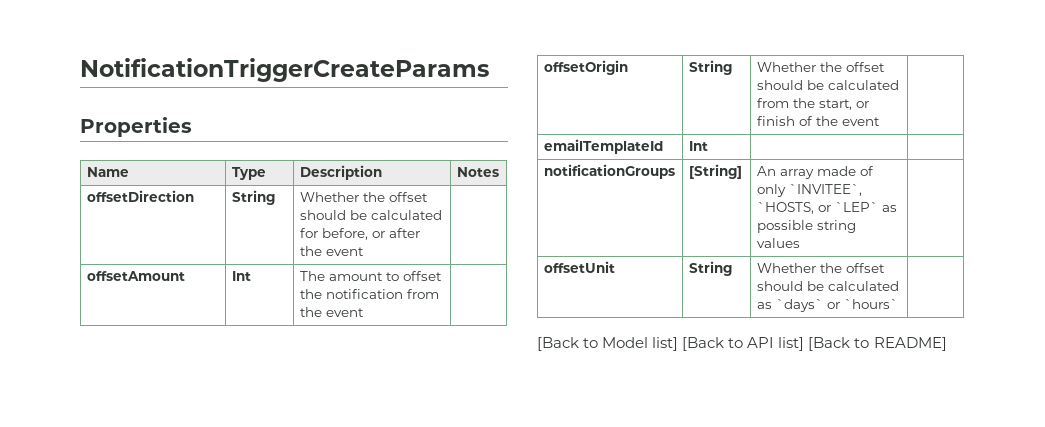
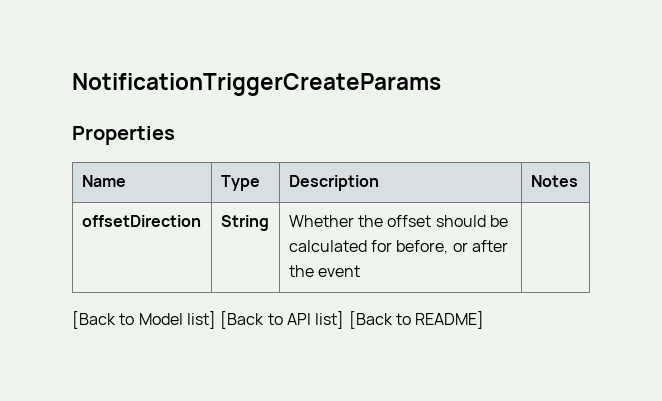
- offsetAmount | Int | The amount to offset the notification from the event |
- offsetOrigin | String | Whether the offset should be calculated from the start, or finish of the event |
- emailTemplateId | Int | |
- notificationGroups | [String] | An array made of only `INVITEE`, `HOSTS, or `LEP` as possible string values |
- offsetUnit | String | Whether the offset should be calculated as `days` or `hours` |

